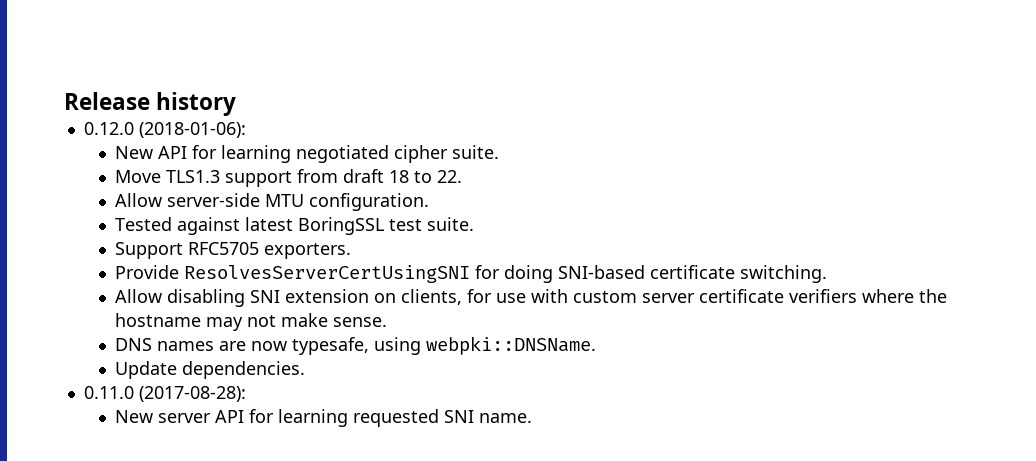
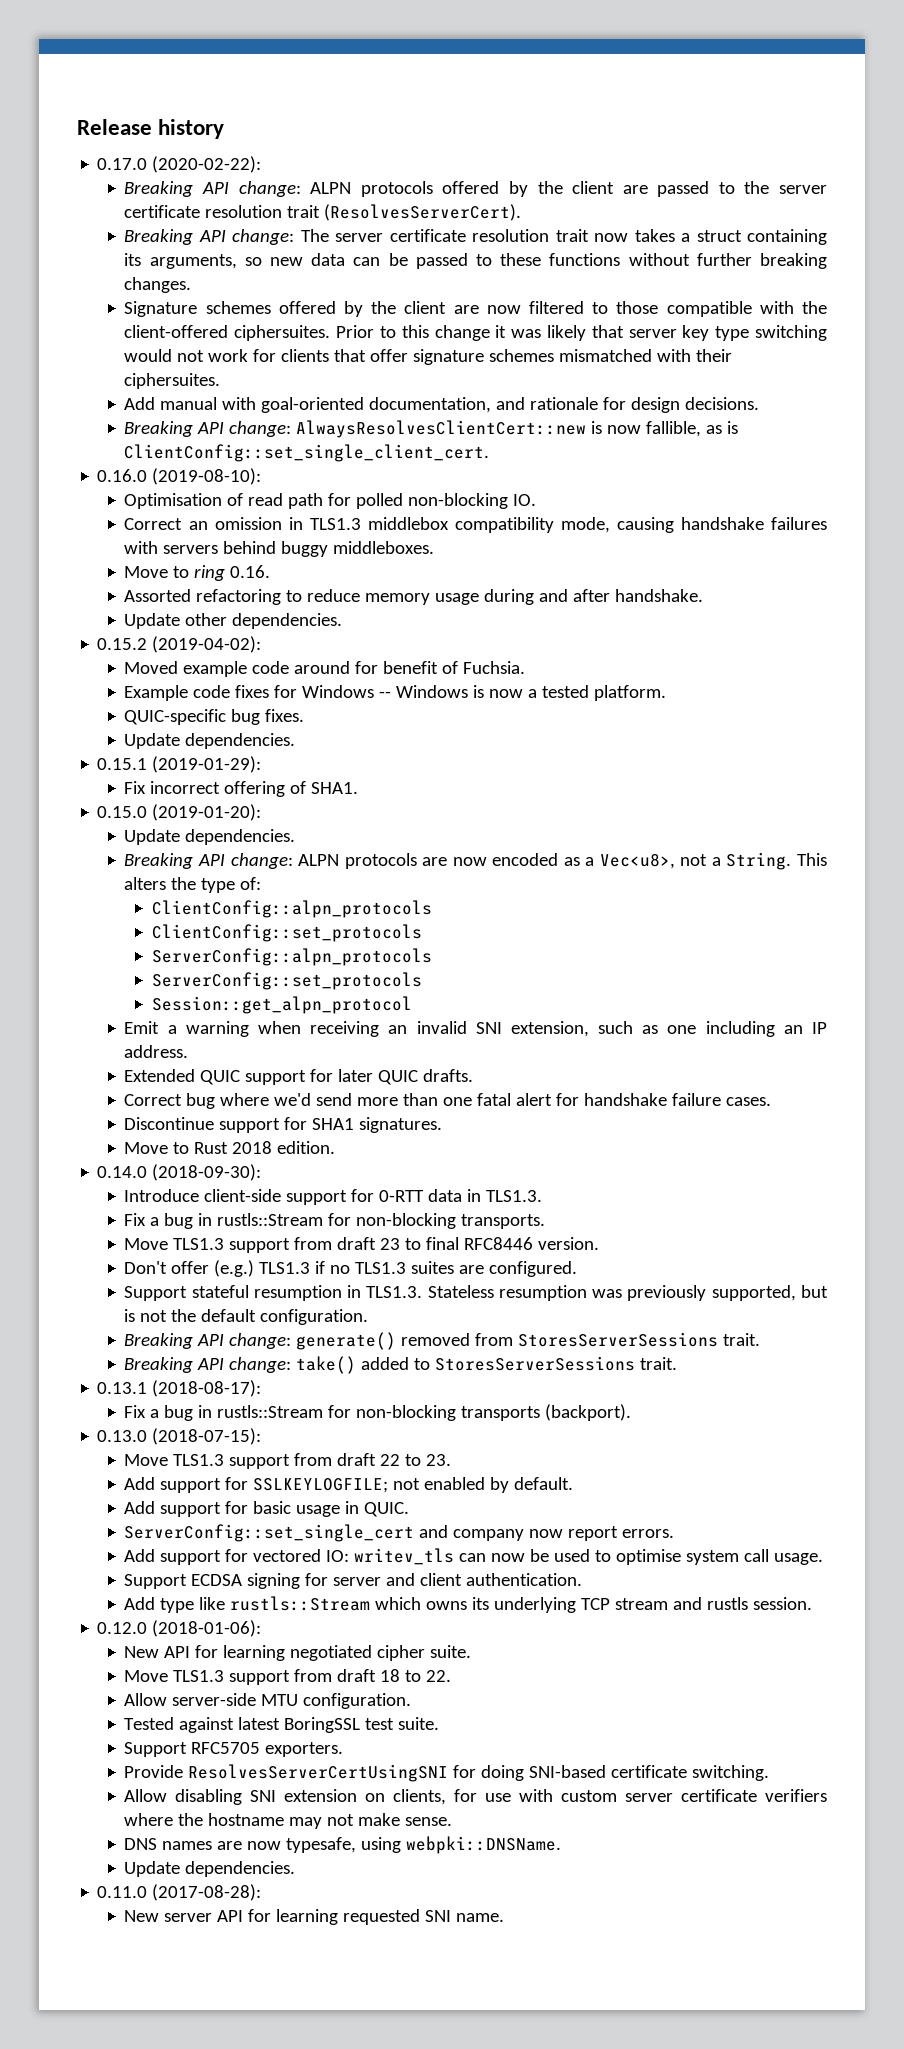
+ 0.17.0 (2020-02-22):
+ Breaking API change: ALPN protocols offered by the client are passed to the server certificate resolution trait (ResolvesServerCert).
+ Breaking API change: The server certificate resolution trait now takes a struct containing its arguments, so new data can be passed to these functions without further breaking changes.
+ Signature schemes offered by the client are now filtered to those compatible with the client-offered ciphersuites. Prior to this change it was likely that server key type switching would not work for clients that offer signature schemes mismatched with their ciphersuites.
+ Add manual with goal-oriented documentation, and rationale for design decisions.
+ Breaking API change: AlwaysResolvesClientCert::new is now fallible, as is ClientConfig::set_single_client_cert.
+ 0.16.0 (2019-08-10):
+ Optimisation of read path for polled non-blocking IO.
+ Correct an omission in TLS1.3 middlebox compatibility mode, causing handshake failures with servers behind buggy middleboxes.
+ Move to ring 0.16.
+ Assorted refactoring to reduce memory usage during and after handshake.
+ Update other dependencies.
+ 0.15.2 (2019-04-02):
+ Moved example code around for benefit of Fuchsia.
+ Example code fixes for Windows -- Windows is now a tested platform.
+ QUIC-specific bug fixes.
+ Update dependencies.
+ 0.15.1 (2019-01-29):
+ Fix incorrect offering of SHA1.
+ 0.15.0 (2019-01-20):
+ Update dependencies.
+ Breaking API change: ALPN protocols are now encoded as a Vec<u8>, not a String. This alters the type of:
+ ClientConfig::alpn_protocols
+ ClientConfig::set_protocols
+ ServerConfig::alpn_protocols
+ ServerConfig::set_protocols
+ Session::get_alpn_protocol
+ Emit a warning when receiving an invalid SNI extension, such as one including an IP address.
+ Extended QUIC support for later QUIC drafts.
+ Correct bug where we'd send more than one fatal alert for handshake failure cases.
+ Discontinue support for SHA1 signatures.
+ Move to Rust 2018 edition.
+ 0.14.0 (2018-09-30):
+ Introduce client-side support for 0-RTT data in TLS1.3.
+ Fix a bug in rustls::Stream for non-blocking transports.
+ Move TLS1.3 support from draft 23 to final RFC8446 version.
+ Don't offer (e.g.) TLS1.3 if no TLS1.3 suites are configured.
+ Support stateful resumption in TLS1.3. Stateless resumption was previously supported, but is not the default configuration.
+ Breaking API change: generate() removed from StoresServerSessions trait.
+ Breaking API change: take() added to StoresServerSessions trait.
+ 0.13.1 (2018-08-17):
+ Fix a bug in rustls::Stream for non-blocking transports (backport).
+ 0.13.0 (2018-07-15):
+ Move TLS1.3 support from draft 22 to 23.
+ Add support for SSLKEYLOGFILE; not enabled by default.
+ Add support for basic usage in QUIC.
+ ServerConfig::set_single_cert and company now report errors.
+ Add support for vectored IO: writev_tls can now be used to optimise system call usage.
+ Support ECDSA signing for server and client authentication.
+ Add type like rustls::Stream which owns its underlying TCP stream and rustls session.

